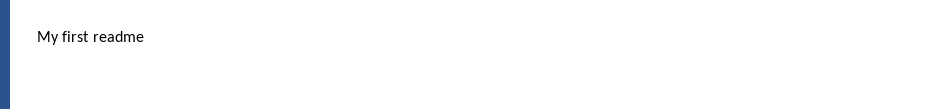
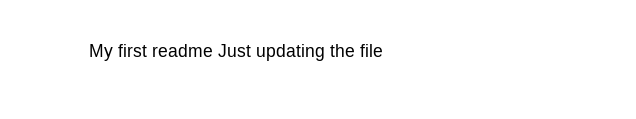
- My first readme
+ My first readme Just updating the file

